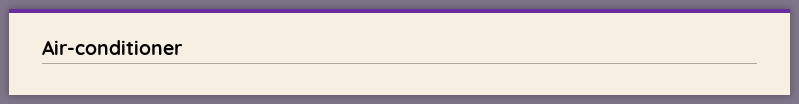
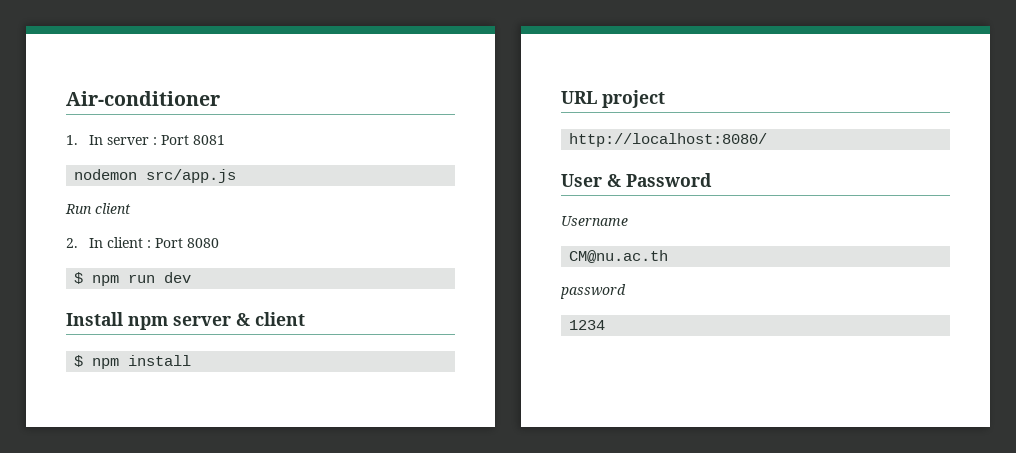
+ 1. In server : Port 8081
+ nodemon src/app.js
+ Run client
+ 2. In client : Port 8080
+ $ npm run dev
+ Install npm server & client
+ $ npm install
+ URL project
+ http://localhost:8080/
+ User & Password
+ Username
+ CM@nu.ac.th
+ password
+ 1234

